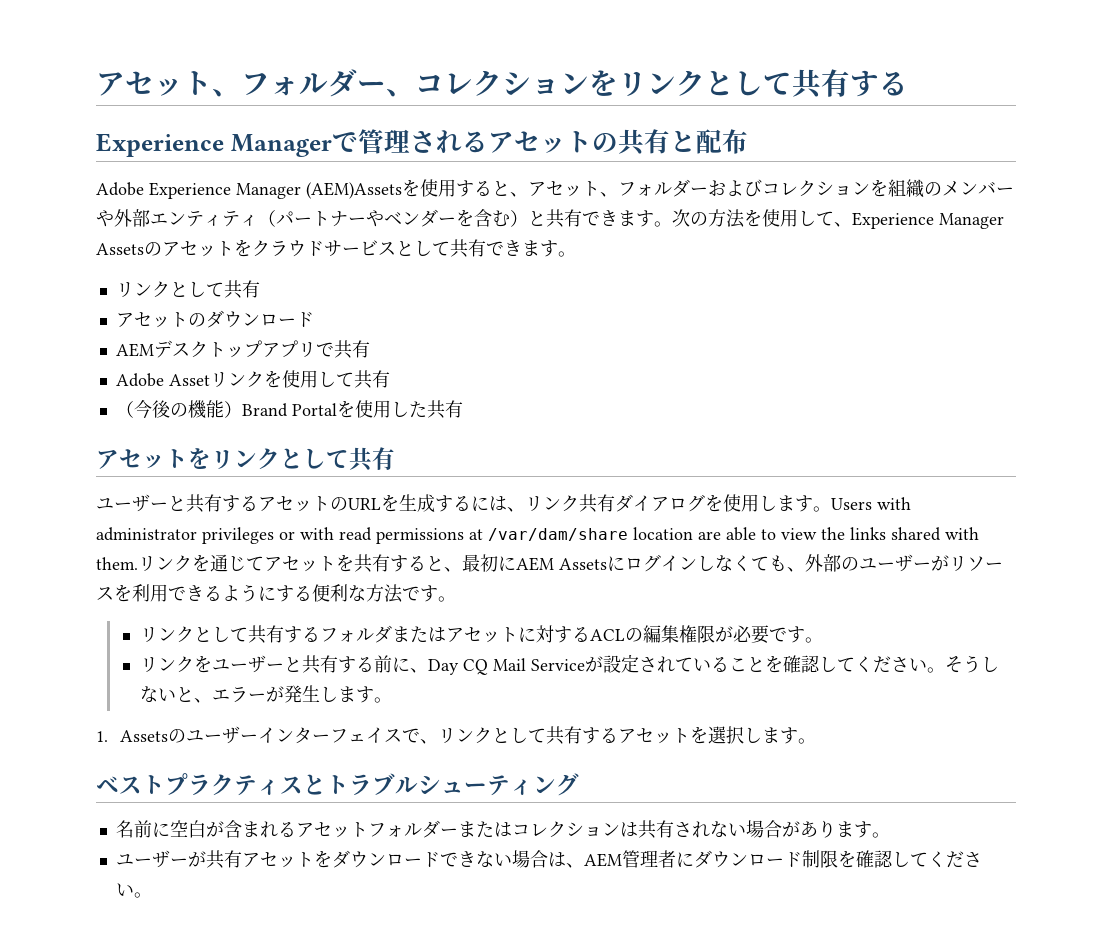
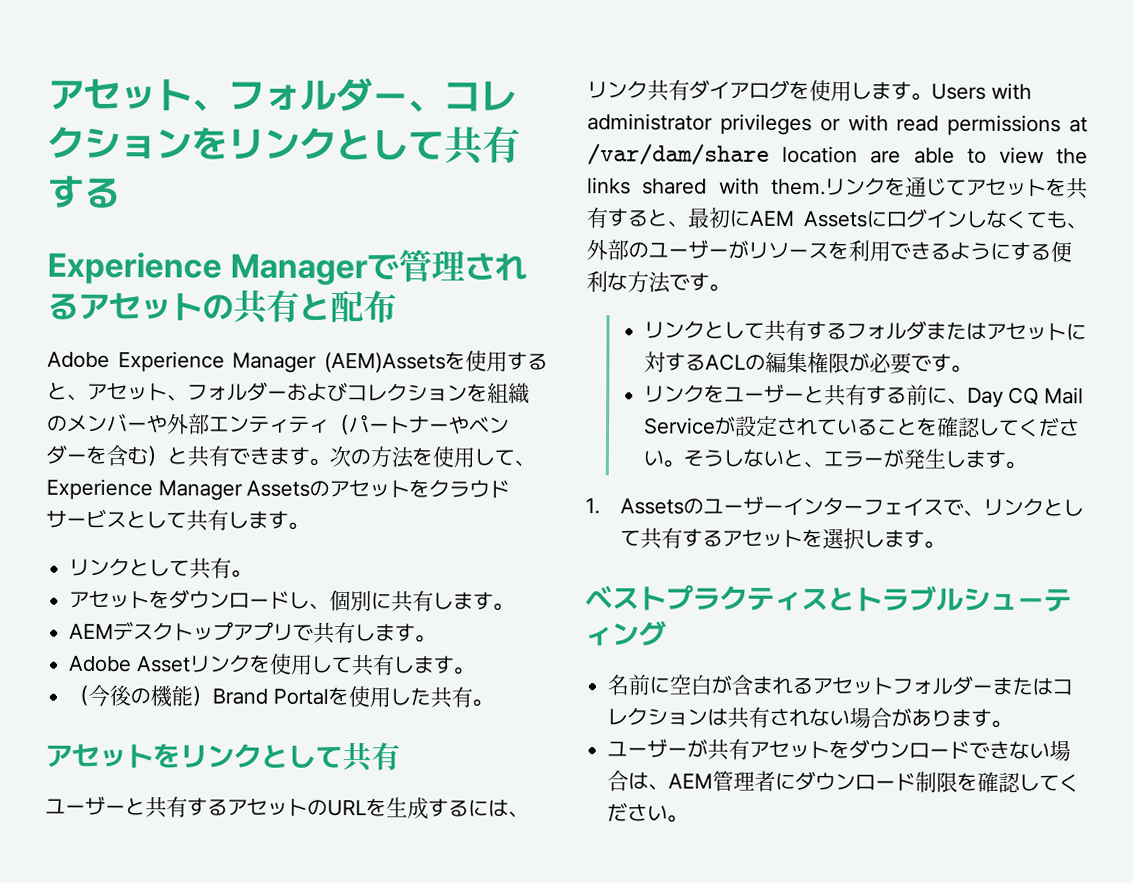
- 次の方法を使用して、Experience Manager Assetsのアセットをクラウドサービスとして共有できます。
- リンクとして共有
- アセットのダウンロード
+ 次の方法を使用して、Experience Manager Assetsのアセットをクラウドサービスとして共有します。
+ リンクとして共有。
+ アセットをダウンロードし、個別に共有します。
- AEMデスクトップアプリで共有
+ AEMデスクトップアプリで共有します。
- Adobe Assetリンクを使用して共有
+ Adobe Assetリンクを使用して共有します。
- （今後の機能）Brand Portalを使用した共有
+ （今後の機能）Brand Portalを使用した共有。

